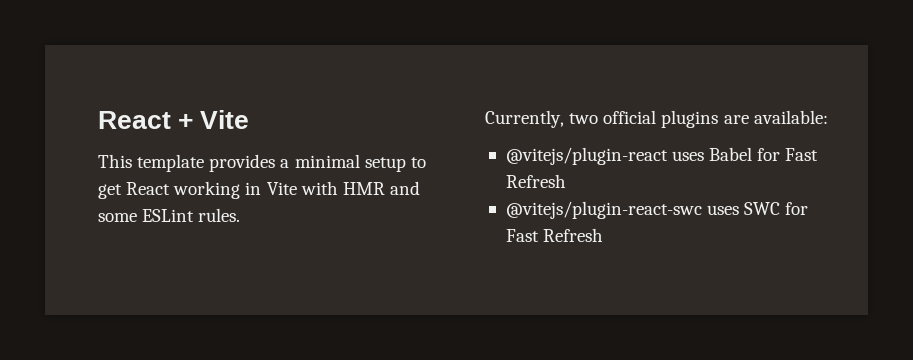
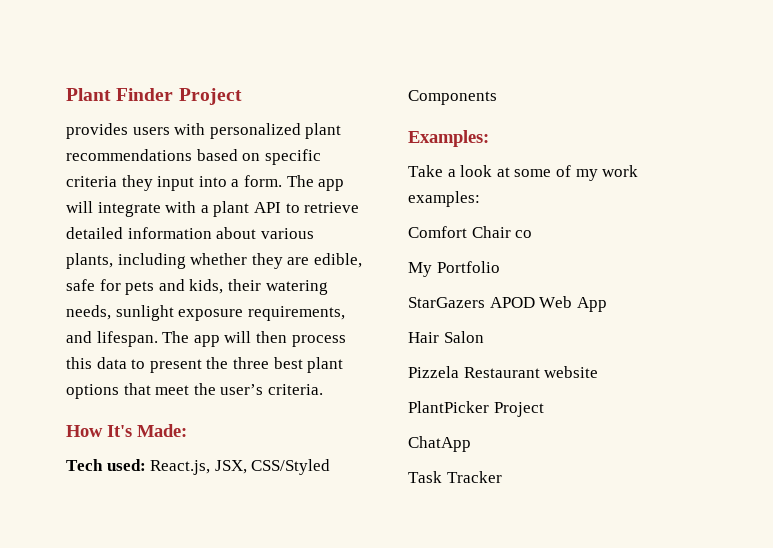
- React + Vite
- This template provides a minimal setup to get React working in Vite with HMR and some ESLint rules.
- Currently, two official plugins are available:
- @vitejs/plugin-react uses Babel for Fast Refresh
- @vitejs/plugin-react-swc uses SWC for Fast Refresh
+ Plant Finder Project
+ provides users with personalized plant recommendations based on specific criteria they input into a form. The app will integrate with a plant API to retrieve detailed information about various plants, including whether they are edible, safe for pets and kids, their watering needs, sunlight exposure requirements, and lifespan. The app will then process this data to present the three best plant options that meet the user’s criteria.
+ How It's Made:
+ Tech used: React.js, JSX, CSS/Styled Components
+ Examples:
+ Take a look at some of my work examples:
+ Comfort Chair co
+ My Portfolio
+ StarGazers APOD Web App
+ Hair Salon
+ Pizzela Restaurant website
+ PlantPicker Project
+ ChatApp
+ Task Tracker

